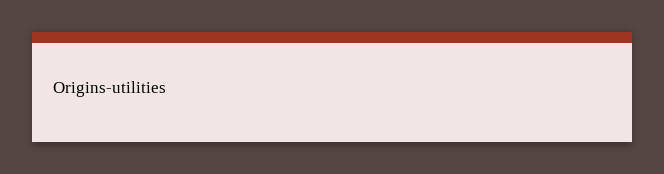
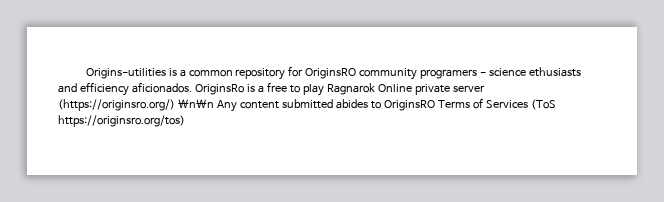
- Origins-utilities
+ Origins-utilities is a common repository for OriginsRO community programers - science ethusiasts and efficiency aficionados. OriginsRo is a free to play Ragnarok Online private server (https://originsro.org/) \n\n Any content submitted abides to OriginsRO Terms of Services (ToS https://originsro.org/tos)

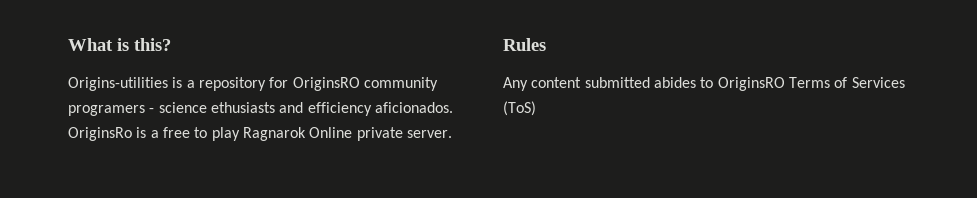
+ What is this?
- Origins-utilities is a common repository for OriginsRO community programers - science ethusiasts and efficiency aficionados.
+ Origins-utilities is a repository for OriginsRO community programers - science ethusiasts and efficiency aficionados.
- OriginsRo is a free to play Ragnarok Online private server (https://originsro.org/) \n\n Any content submitted abides to OriginsRO Terms of Services (ToS https://originsro.org/tos)
+ OriginsRo is a free to play Ragnarok Online private server.
+ Rules
+ Any content submitted abides to OriginsRO Terms of Services (ToS)

